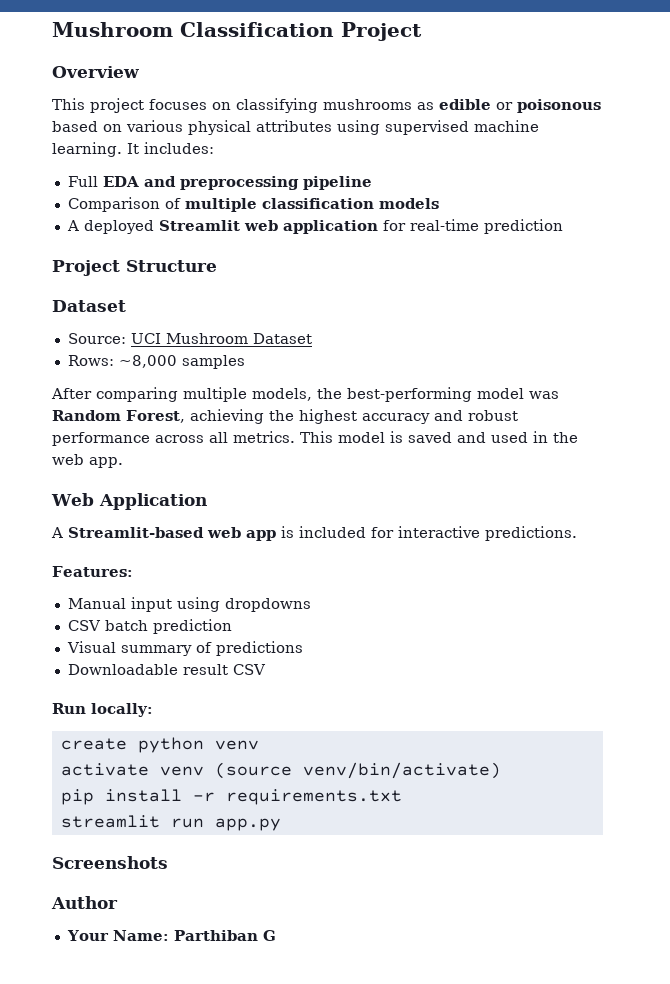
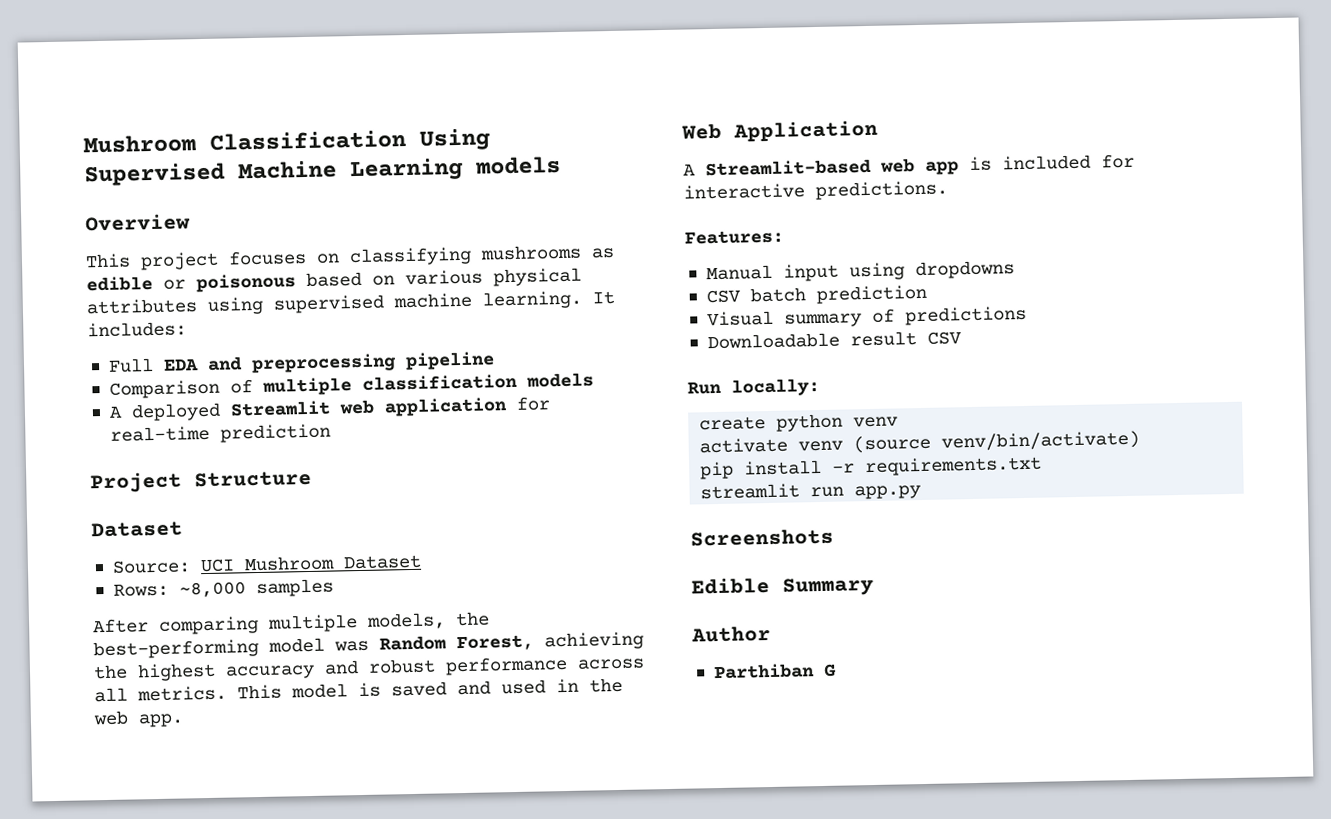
- Mushroom Classification Project
+ Mushroom Classification Using Supervised Machine Learning models
+ Edible Summary
- Your Name: Parthiban G
+ Parthiban G

